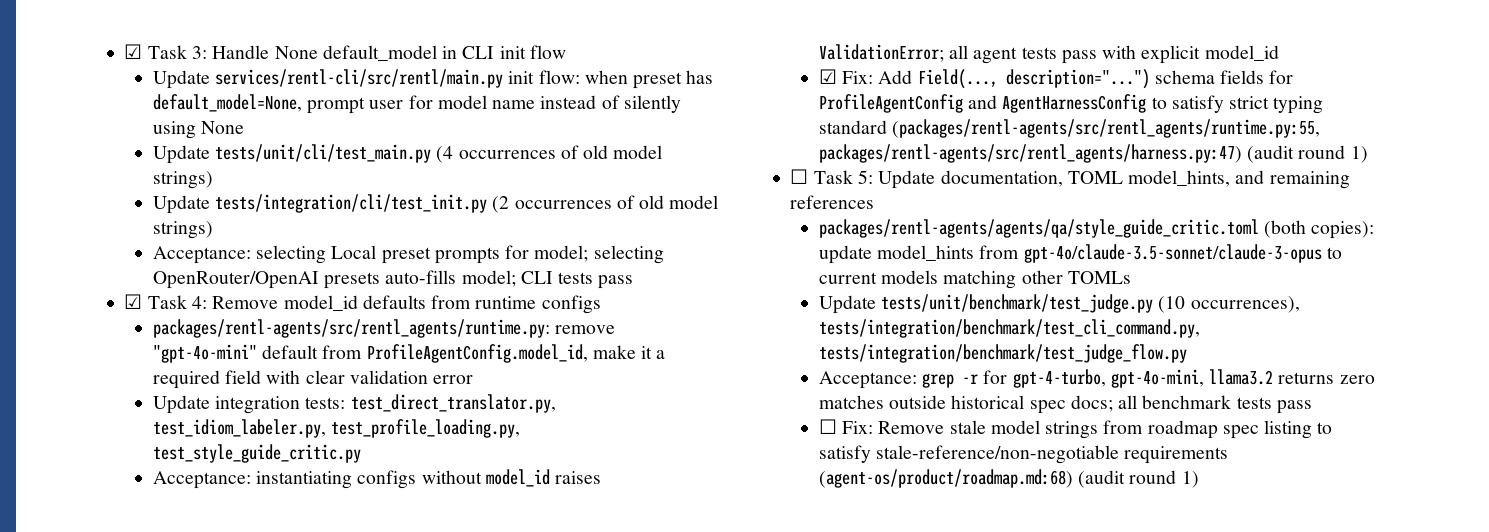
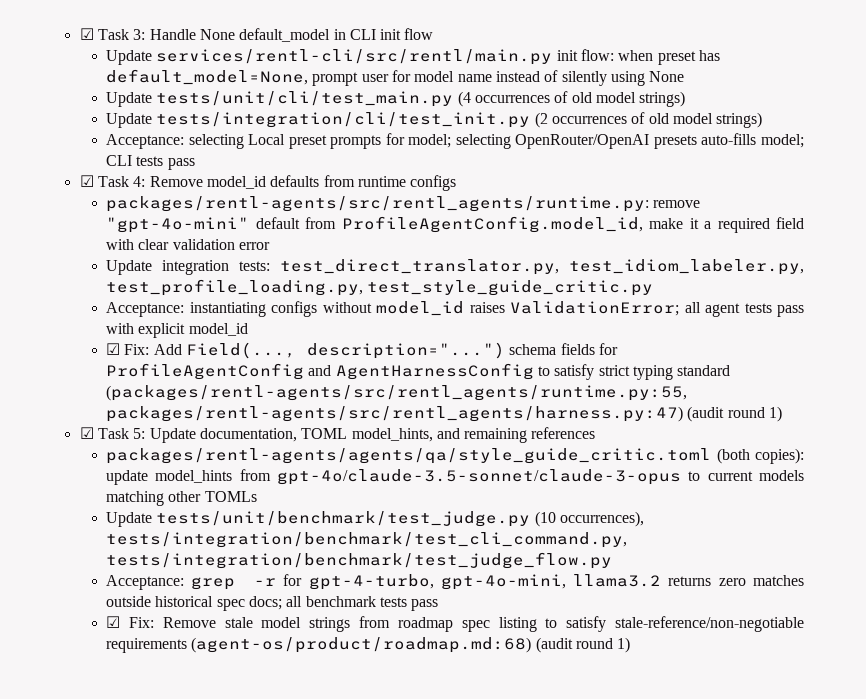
- ☐ Task 5: Update documentation, TOML model_hints, and remaining references
+ ☑ Task 5: Update documentation, TOML model_hints, and remaining references
- ☐ Fix: Remove stale model strings from roadmap spec listing to satisfy stale-reference/non-negotiable requirements (agent-os/product/roadmap.md:68) (audit round 1)
+ ☑ Fix: Remove stale model strings from roadmap spec listing to satisfy stale-reference/non-negotiable requirements (agent-os/product/roadmap.md:68) (audit round 1)

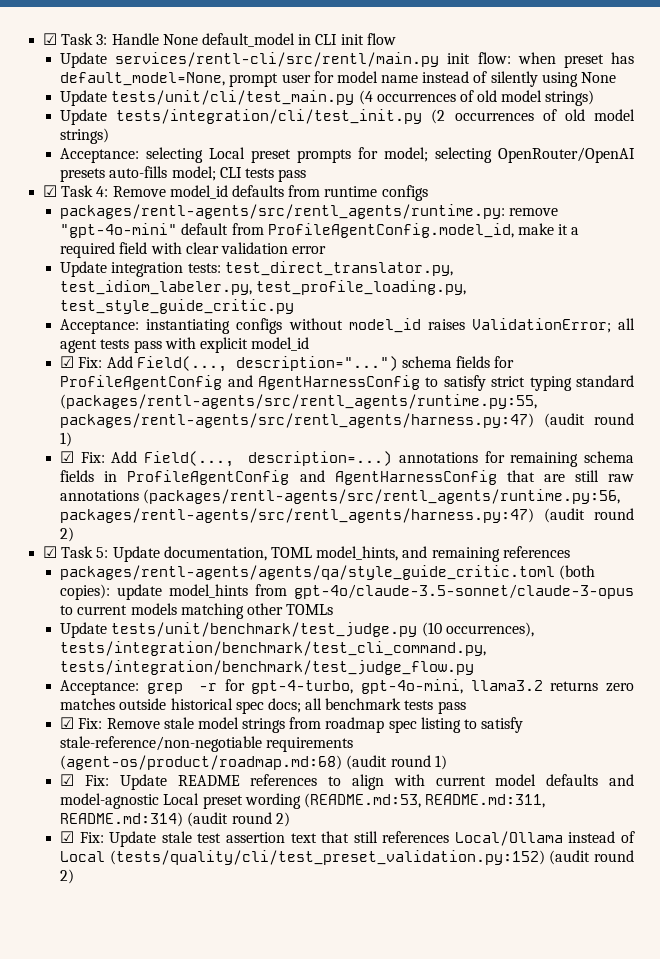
+ ☑ Fix: Add Field(..., description=...) annotations for remaining schema fields in ProfileAgentConfig and AgentHarnessConfig that are still raw annotations (packages/rentl-agents/src/rentl_agents/runtime.py:56, packages/rentl-agents/src/rentl_agents/harness.py:47) (audit round 2)
+ ☑ Fix: Update README references to align with current model defaults and model-agnostic Local preset wording (README.md:53, README.md:311, README.md:314) (audit round 2)
+ ☑ Fix: Update stale test assertion text that still references Local/Ollama instead of Local (tests/quality/cli/test_preset_validation.py:152) (audit round 2)

